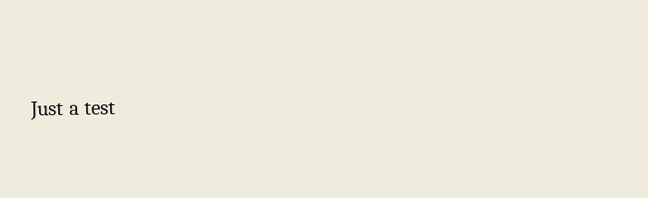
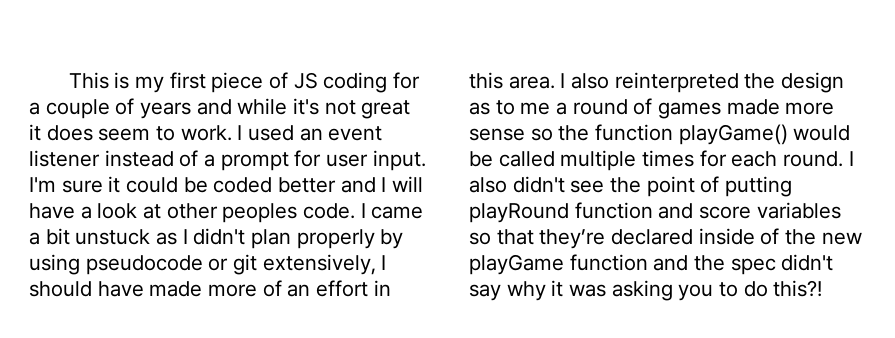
- Just a test
+ This is my first piece of JS coding for a couple of years and while it's not great it does seem to work. I used an event listener instead of a prompt for user input. I'm sure it could be coded better and I will have a look at other peoples code. I came a bit unstuck as I didn't plan properly by using pseudocode or git extensively, I should have made more of an effort in this area. I also reinterpreted the design as to me a round of games made more sense so the function playGame() would be called multiple times for each round. I also didn't see the point of putting playRound function and score variables so that they’re declared inside of the new playGame function and the spec didn't say why it was asking you to do this?!

